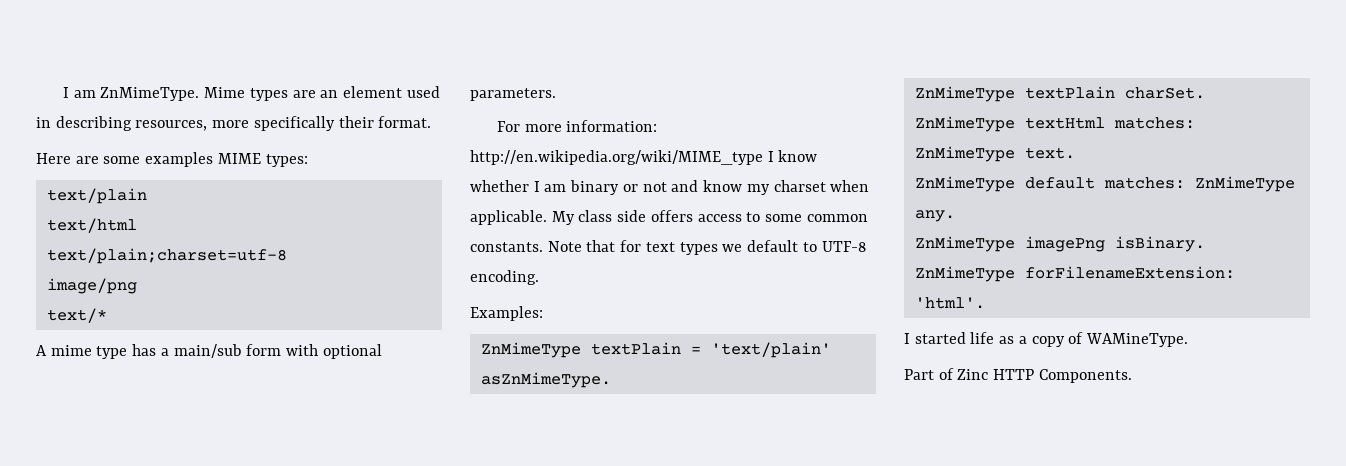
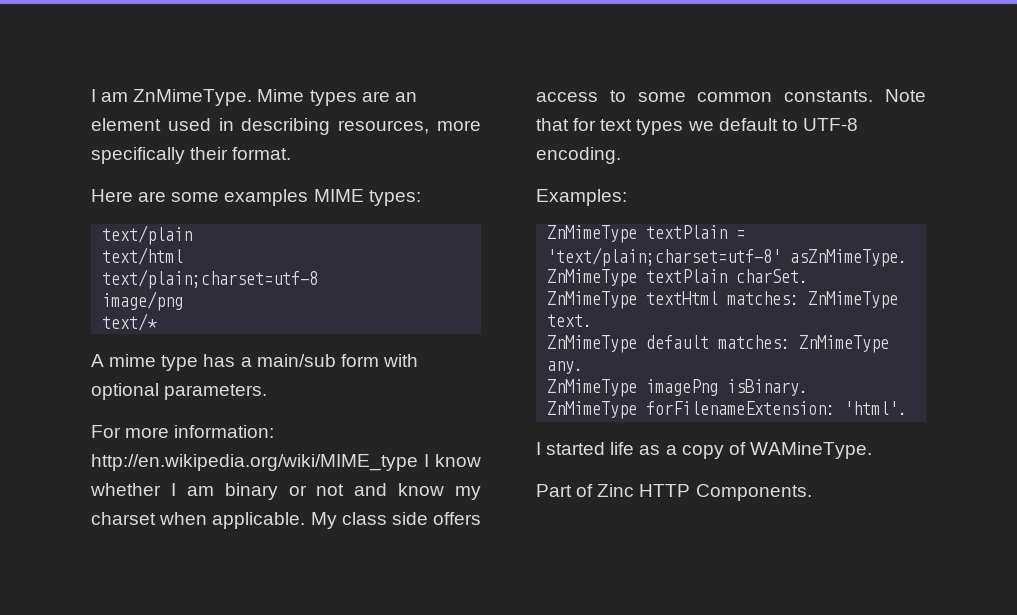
- ZnMimeType textPlain = 'text/plain' asZnMimeType.
+ ZnMimeType textPlain = 'text/plain;charset=utf-8' asZnMimeType.

